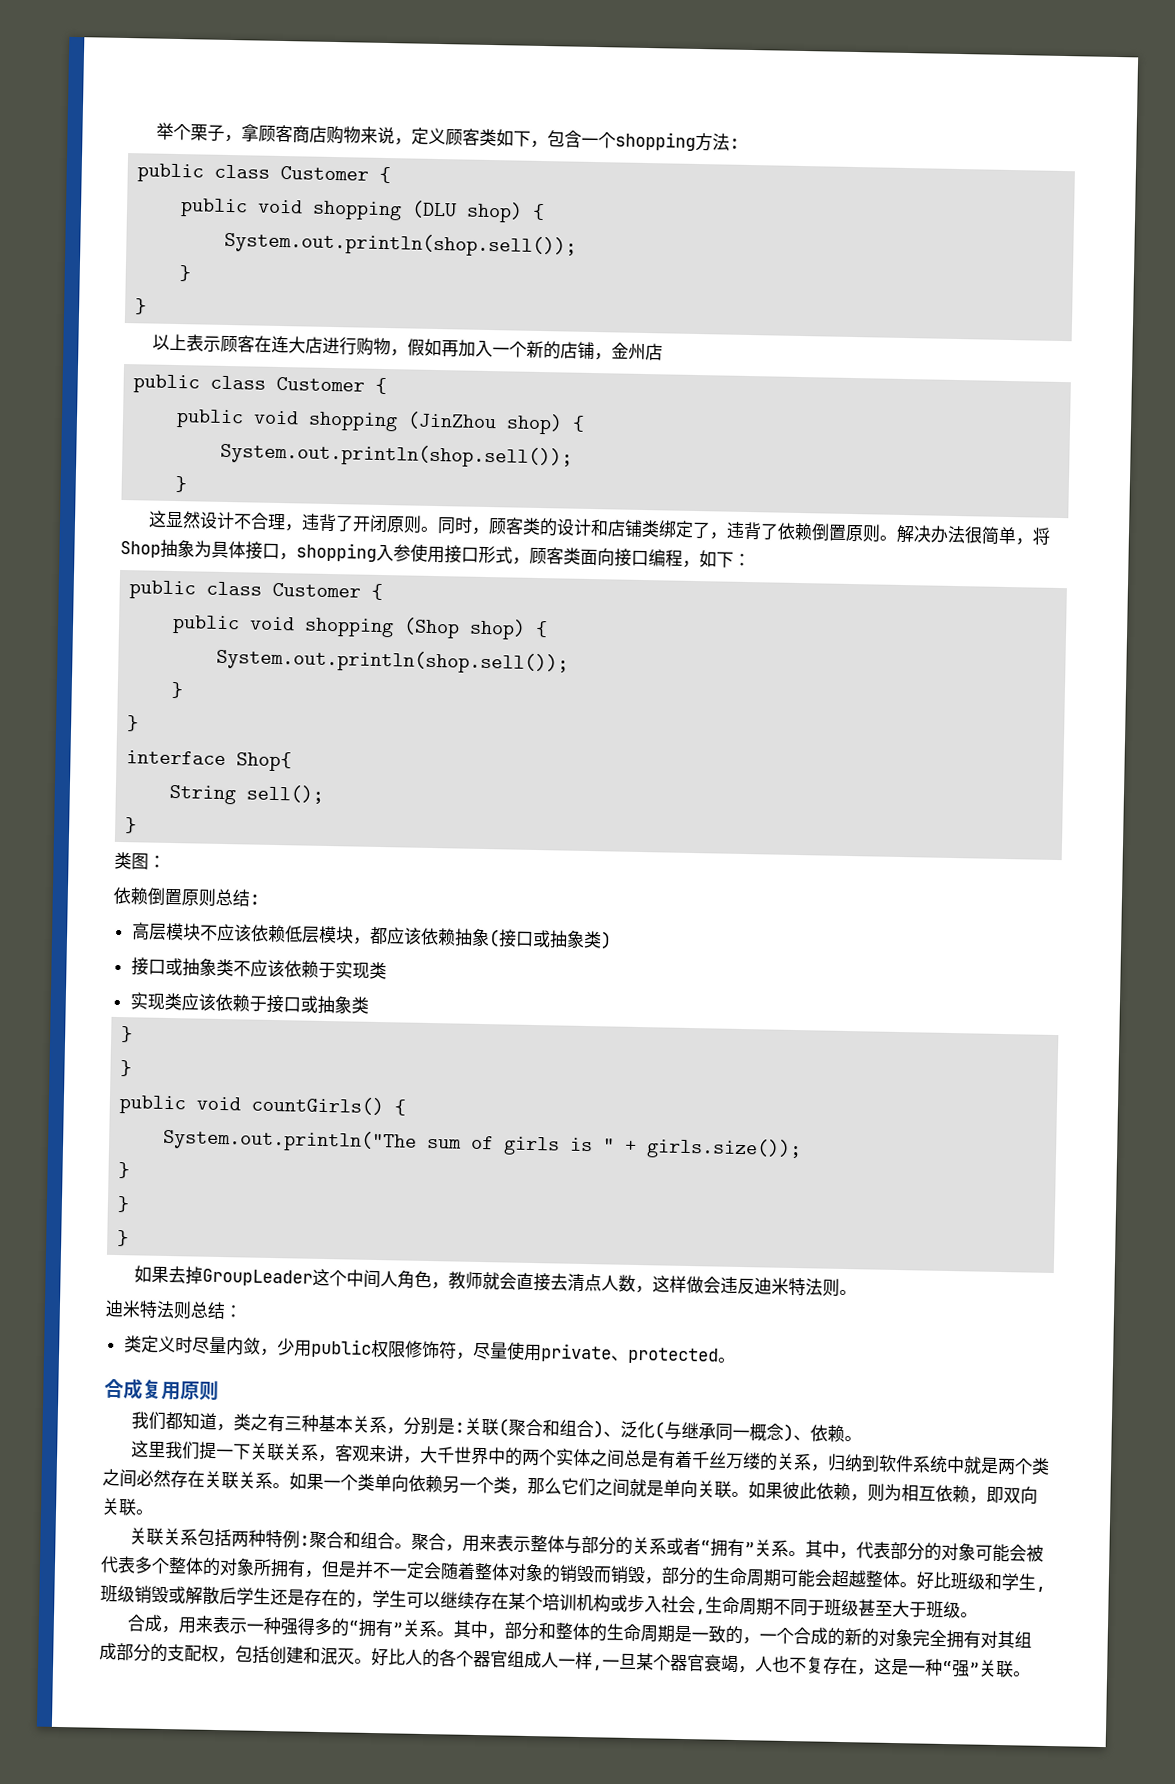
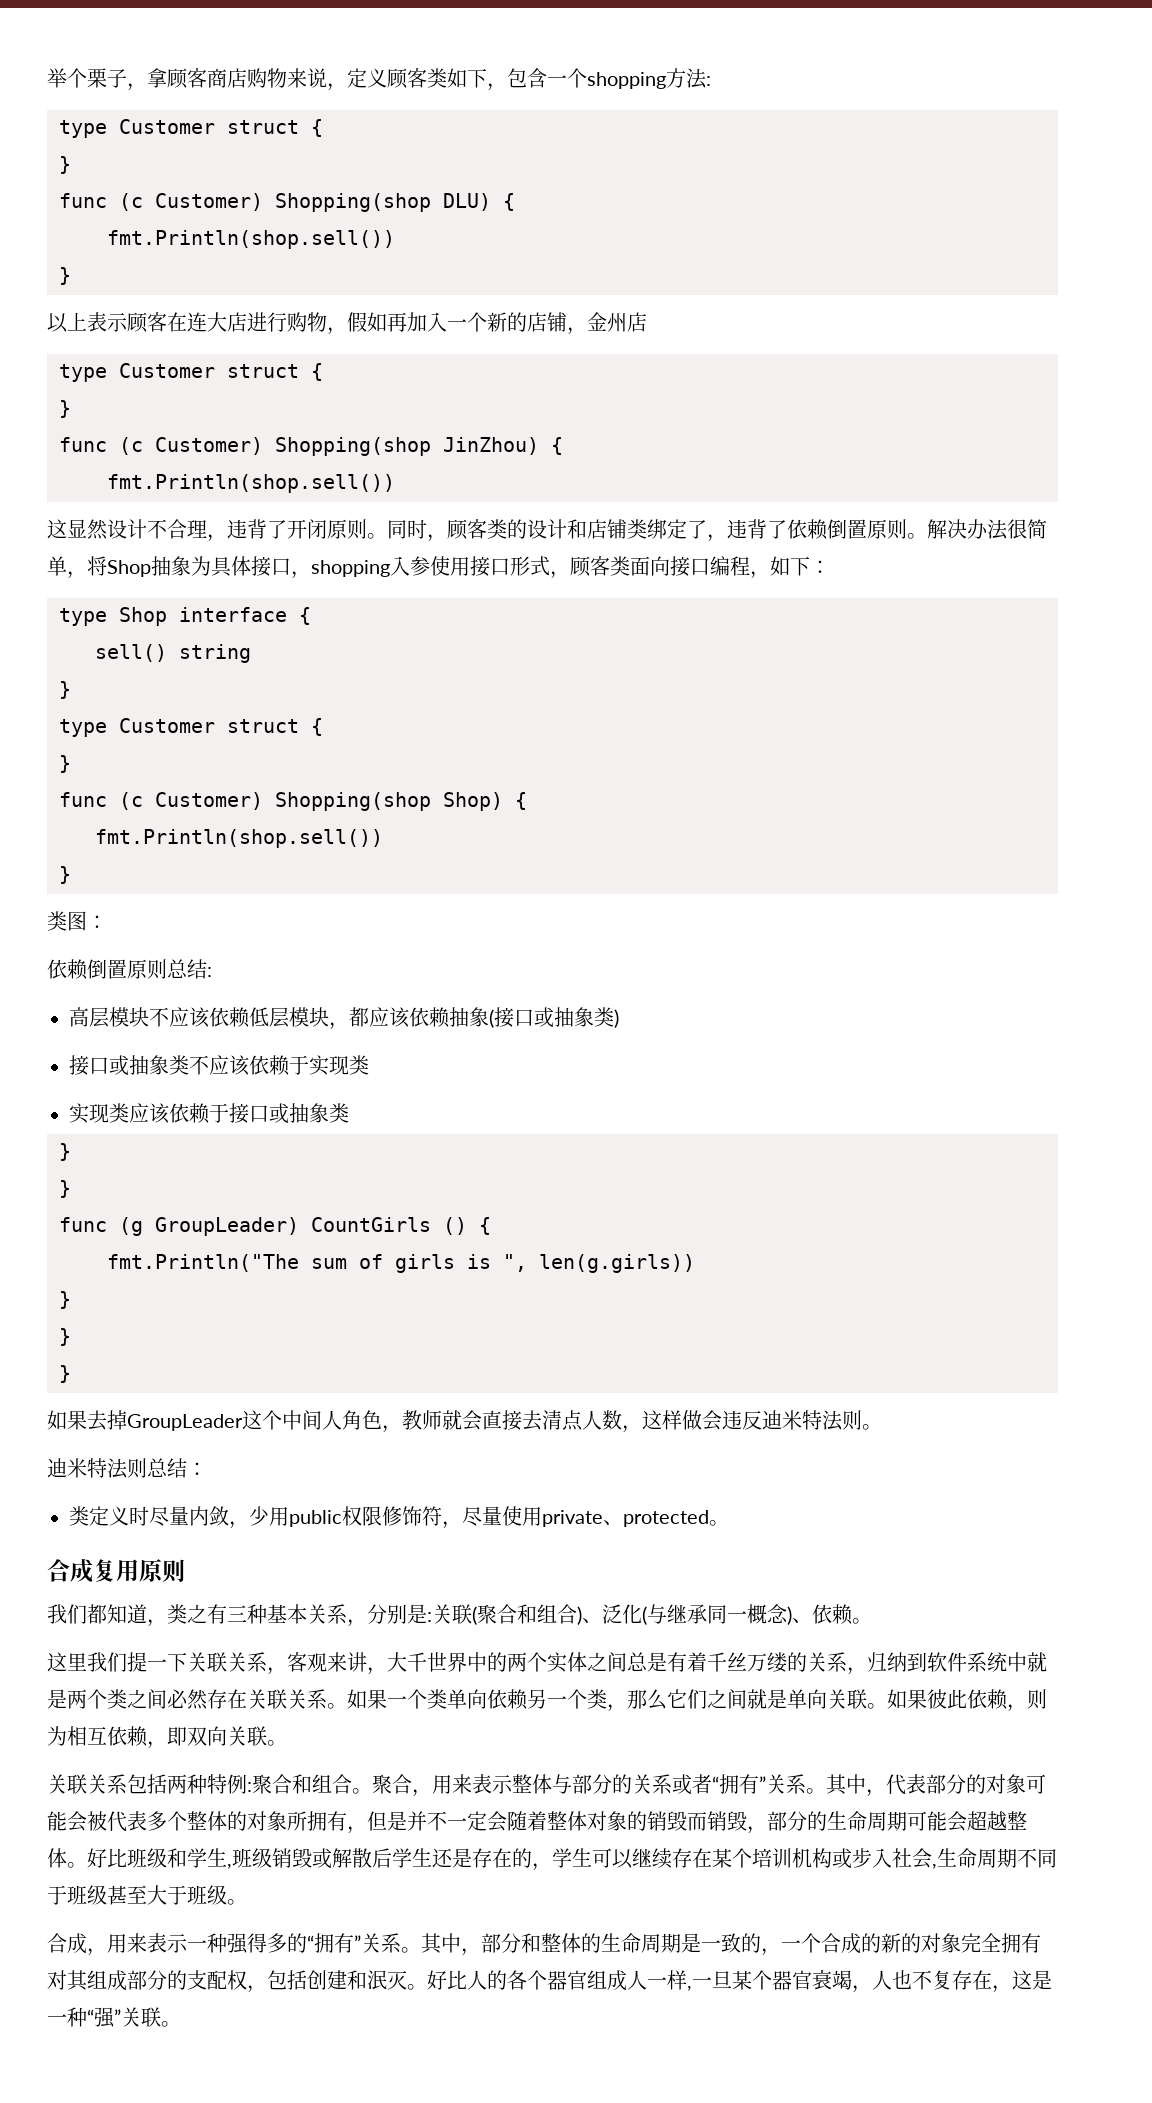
  举个栗子，拿顾客商店购物来说，定义顾客类如下，包含一个shopping方法:
- public class Customer {
- public void shopping (DLU shop) {
- System.out.println(shop.sell());
+ type Customer struct {
  }
+ func (c Customer) Shopping(shop DLU) {
+ fmt.Println(shop.sell())
  以上表示顾客在连大店进行购物，假如再加入一个新的店铺，金州店
- public class Customer {
- public void shopping (JinZhou shop) {
- System.out.println(shop.sell());
+ type Customer struct {
  }
+ func (c Customer) Shopping(shop JinZhou) {
+ fmt.Println(shop.sell())
  解决办法很简单，将Shop抽象为具体接口，shopping入参使用接口形式，顾客类面向接口编程，如下：
- public class Customer {
- public void shopping (Shop shop) {
- System.out.println(shop.sell());
+ type Shop interface {
+ sell() string
  }
+ type Customer struct {
  }
- interface Shop{
- String sell();
+ func (c Customer) Shopping(shop Shop) {
+ fmt.Println(shop.sell())
- public void countGirls() {
- System.out.println("The sum of girls is " + girls.size());
+ func (g GroupLeader) CountGirls () {
+ fmt.Println("The sum of girls is ", len(g.girls))

